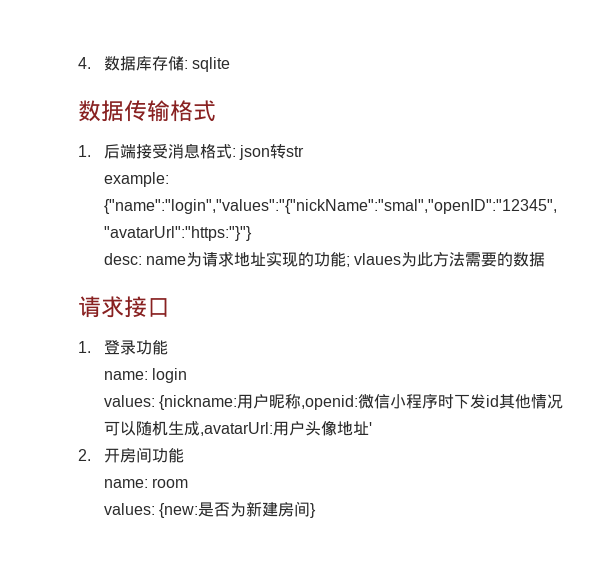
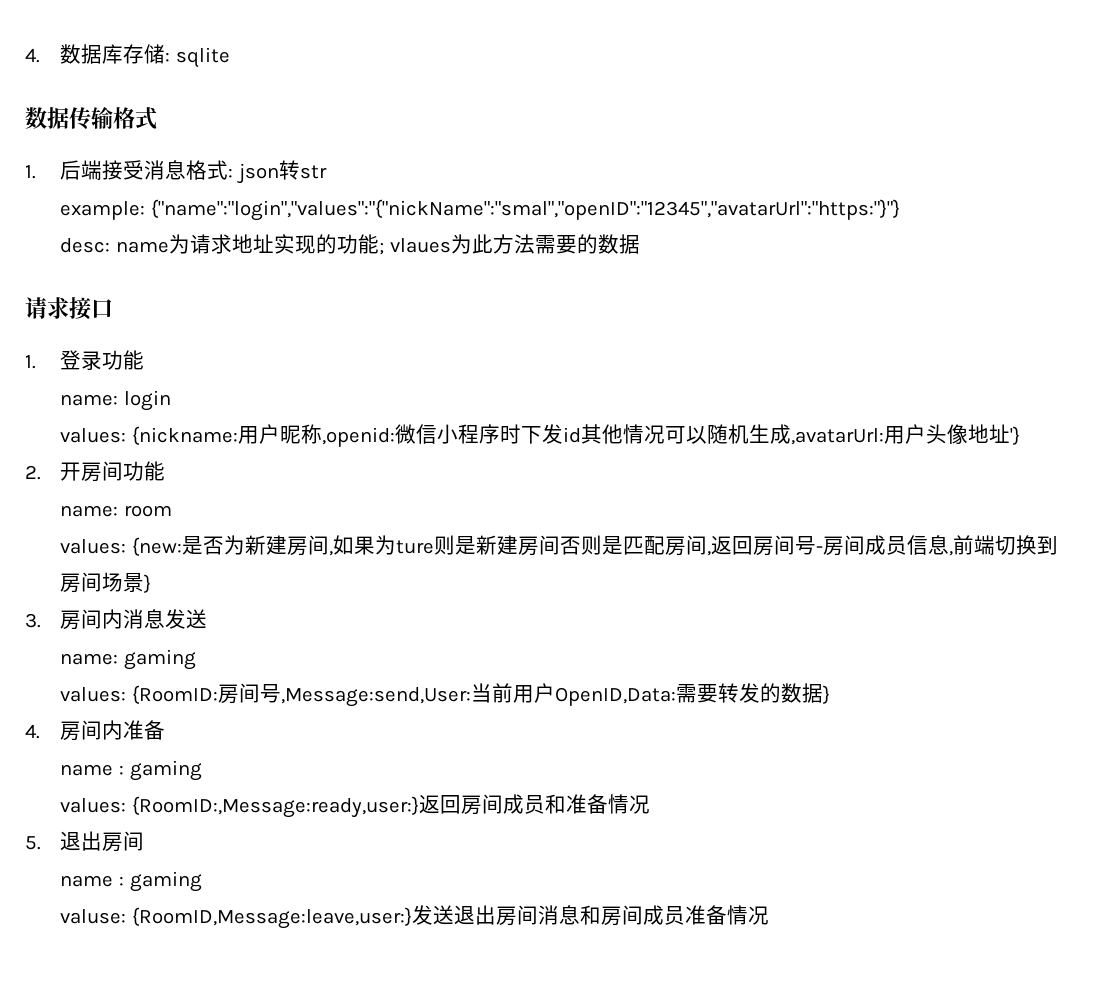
- values: {nickname:用户昵称,openid:微信小程序时下发id其他情况可以随机生成,avatarUrl:用户头像地址'
+ values: {nickname:用户昵称,openid:微信小程序时下发id其他情况可以随机生成,avatarUrl:用户头像地址'}
- values: {new:是否为新建房间}
+ values: {new:是否为新建房间,如果为ture则是新建房间否则是匹配房间,返回房间号-房间成员信息,前端切换到房间场景}
+ 3.房间内消息发送
+ name: gaming
+ values: {RoomID:房间号,Message:send,User:当前用户OpenID,Data:需要转发的数据}
+ 4.房间内准备
+ name : gaming
+ values: {RoomID:,Message:ready,user:}返回房间成员和准备情况
+ 5.退出房间
+ name : gaming
+ valuse: {RoomID,Message:leave,user:}发送退出房间消息和房间成员准备情况

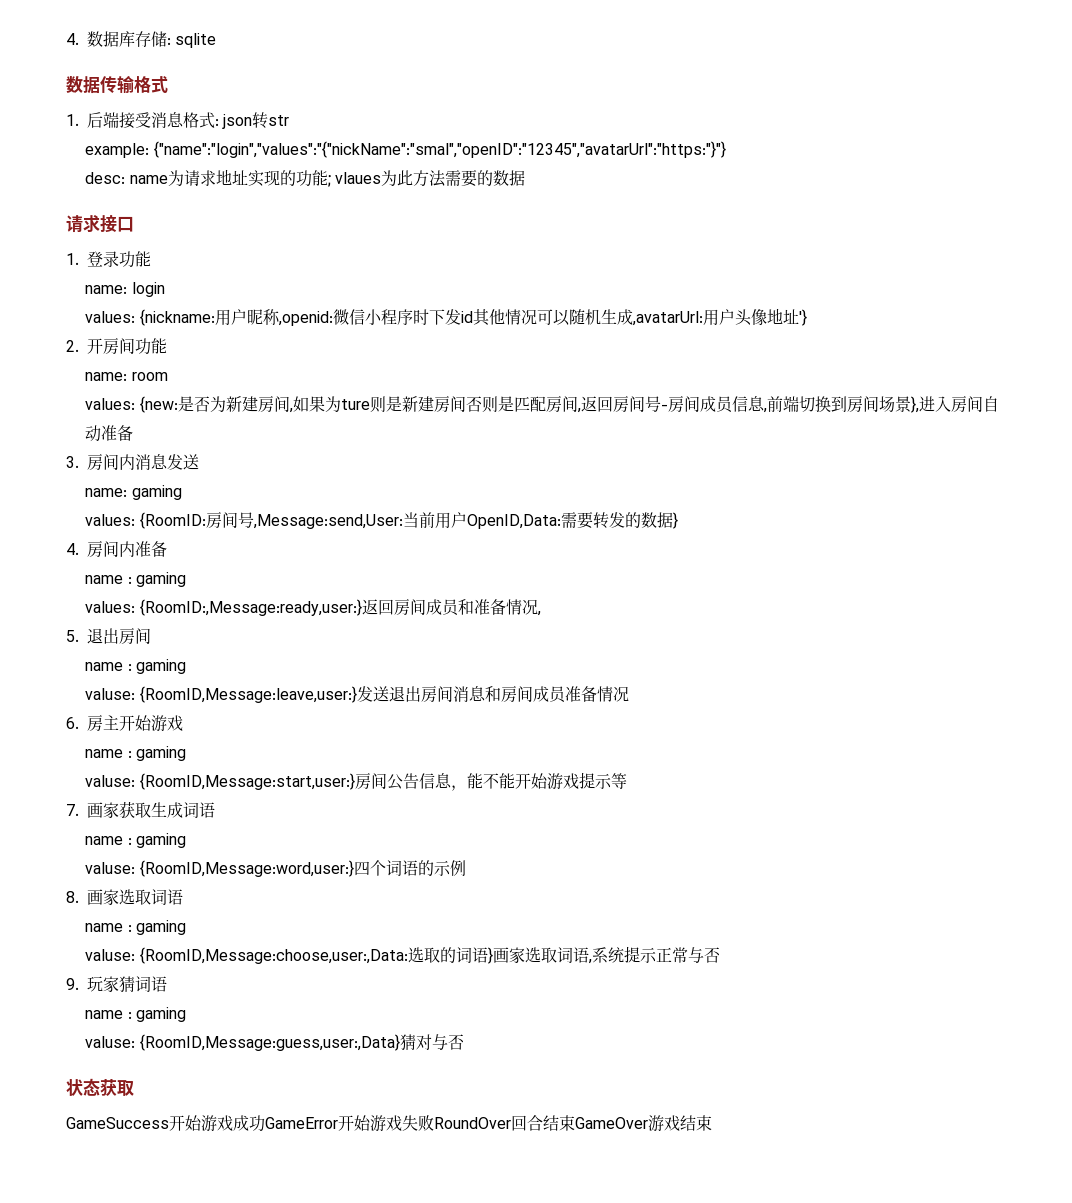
- values: {new:是否为新建房间,如果为ture则是新建房间否则是匹配房间,返回房间号-房间成员信息,前端切换到房间场景}
+ values: {new:是否为新建房间,如果为ture则是新建房间否则是匹配房间,返回房间号-房间成员信息,前端切换到房间场景},进入房间自动准备
- values: {RoomID:,Message:ready,user:}返回房间成员和准备情况
+ values: {RoomID:,Message:ready,user:}返回房间成员和准备情况,
+ 6.房主开始游戏
+ name : gaming
+ valuse: {RoomID,Message:start,user:}房间公告信息，能不能开始游戏提示等
+ 7.画家获取生成词语
+ name : gaming
+ valuse: {RoomID,Message:word,user:}四个词语的示例
+ 8.画家选取词语
+ name : gaming
+ valuse: {RoomID,Message:choose,user:,Data:选取的词语}画家选取词语,系统提示正常与否
+ 9.玩家猜词语
+ name : gaming
+ valuse: {RoomID,Message:guess,user:,Data}猜对与否
+ 状态获取
+ GameSuccess开始游戏成功GameError开始游戏失败RoundOver回合结束GameOver游戏结束

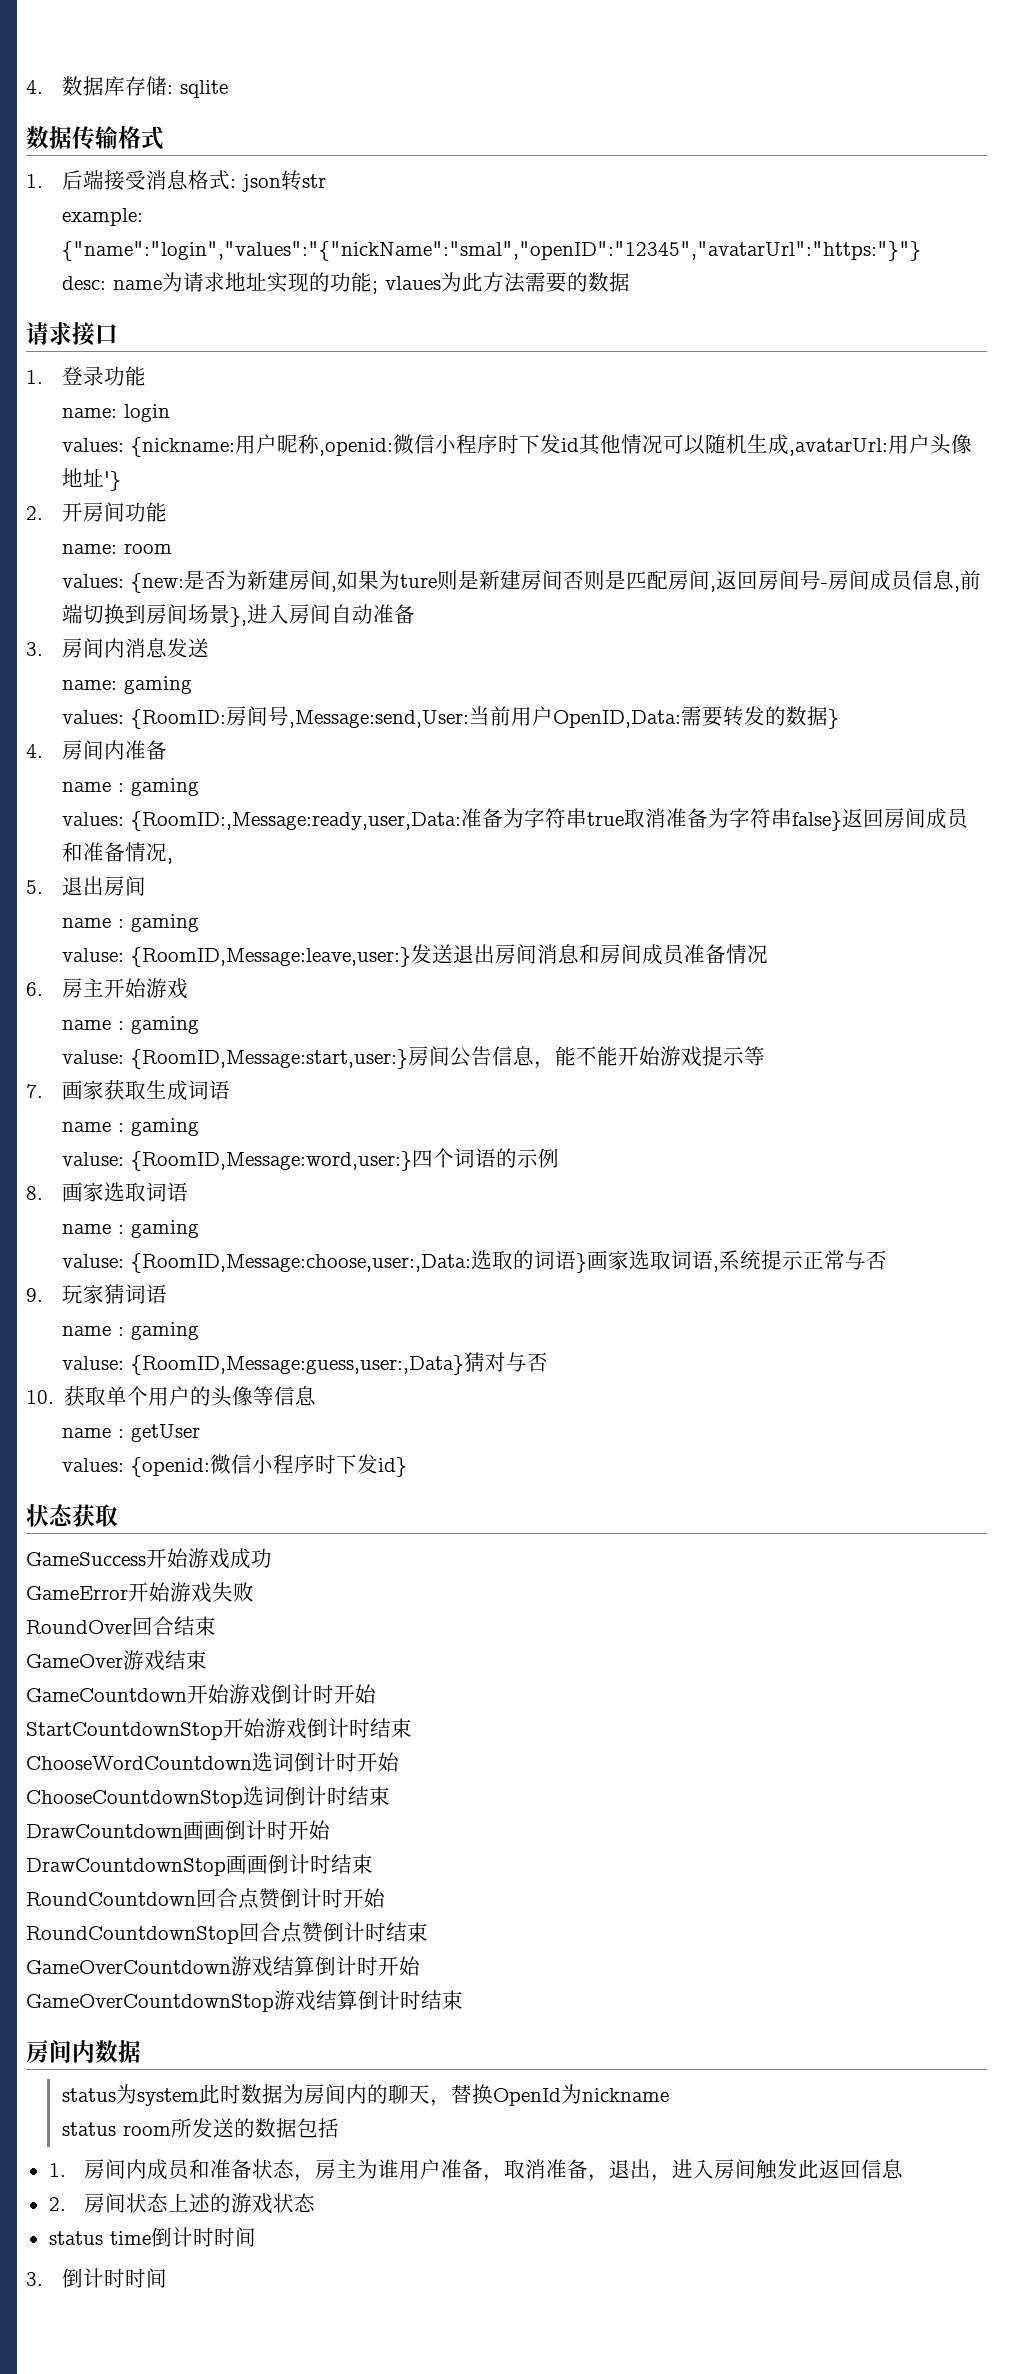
- values: {RoomID:,Message:ready,user:}返回房间成员和准备情况,
+ values: {RoomID:,Message:ready,user,Data:准备为字符串true取消准备为字符串false}返回房间成员和准备情况,
+ 10.获取单个用户的头像等信息
+ name : getUser
+ values: {openid:微信小程序时下发id}
- GameSuccess开始游戏成功GameError开始游戏失败RoundOver回合结束GameOver游戏结束
+ GameSuccess开始游戏成功
+ GameError开始游戏失败
+ RoundOver回合结束
+ GameOver游戏结束
+ GameCountdown开始游戏倒计时开始
+ StartCountdownStop开始游戏倒计时结束
+ ChooseWordCountdown选词倒计时开始
+ ChooseCountdownStop选词倒计时结束
+ DrawCountdown画画倒计时开始
+ DrawCountdownStop画画倒计时结束
+ RoundCountdown回合点赞倒计时开始
+ RoundCountdownStop回合点赞倒计时结束
+ GameOverCountdown游戏结算倒计时开始
+ GameOverCountdownStop游戏结算倒计时结束
+ 房间内数据
+ status为system此时数据为房间内的聊天，替换OpenId为nickname
+ status room所发送的数据包括
+ 1.房间内成员和准备状态，房主为谁用户准备，取消准备，退出，进入房间触发此返回信息
+ 2.房间状态上述的游戏状态
+ status time倒计时时间
+ 3.倒计时时间

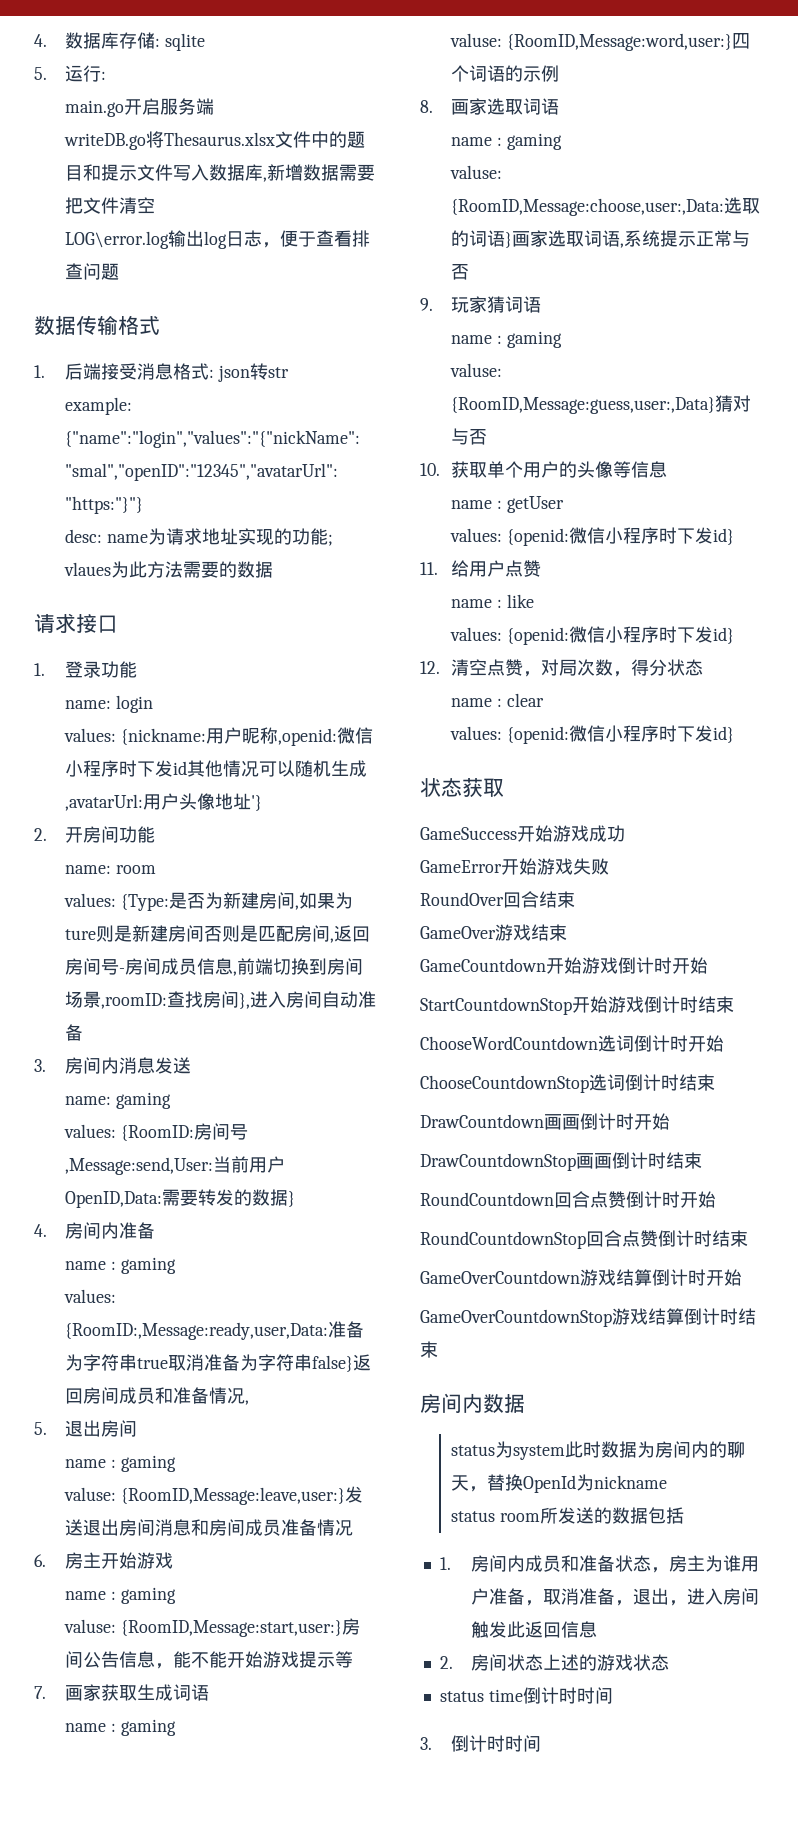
+ 5.运行:
+ main.go开启服务端
+ writeDB.go将Thesaurus.xlsx文件中的题目和提示文件写入数据库,新增数据需要把文件清空
+ LOG\error.log输出log日志，便于查看排查问题
- values: {new:是否为新建房间,如果为ture则是新建房间否则是匹配房间,返回房间号-房间成员信息,前端切换到房间场景},进入房间自动准备
+ values: {Type:是否为新建房间,如果为ture则是新建房间否则是匹配房间,返回房间号-房间成员信息,前端切换到房间场景,roomID:查找房间},进入房间自动准备
+ 11.给用户点赞
+ name : like
+ values: {openid:微信小程序时下发id}
+ 12.清空点赞，对局次数，得分状态
+ name : clear
+ values: {openid:微信小程序时下发id}

